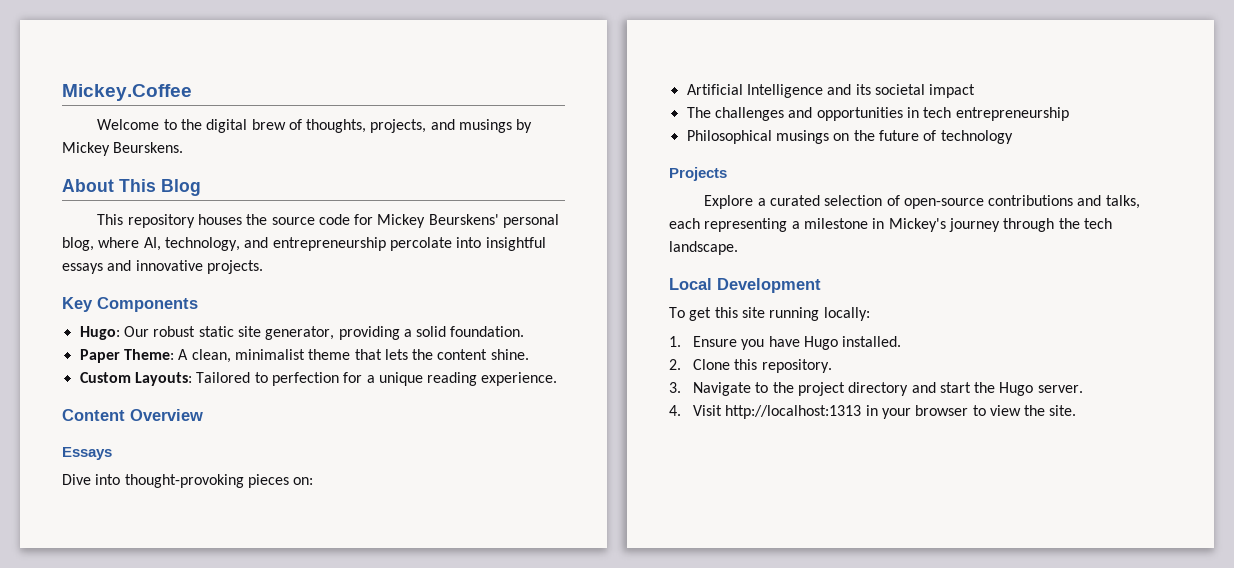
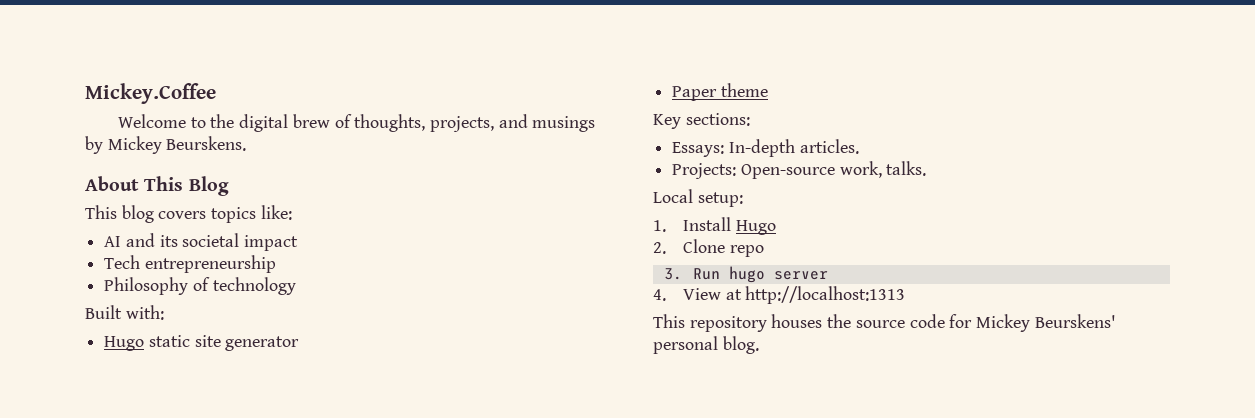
+ This blog covers topics like:
+ AI and its societal impact
+ Tech entrepreneurship
+ Philosophy of technology
+ Built with:
+ Hugo static site generator
+ Paper theme
+ Key sections:
+ Essays: In-depth articles.
+ Projects: Open-source work, talks.
+ Local setup:
+ 1. Install Hugo
+ 2. Clone repo
+ 3. Run hugo server
+ 4. View at http://localhost:1313
- This repository houses the source code for Mickey Beurskens' personal blog, where AI, technology, and entrepreneurship percolate into insightful essays and innovative projects.
- Key Components
- Hugo: Our robust static site generator, providing a solid foundation.
- Paper Theme: A clean, minimalist theme that lets the content shine.
- Custom Layouts: Tailored to perfection for a unique reading experience.
- Content Overview
- Essays
- Dive into thought-provoking pieces on:
- Artificial Intelligence and its societal impact
- The challenges and opportunities in tech entrepreneurship
- Philosophical musings on the future of technology
- Projects
- Explore a curated selection of open-source contributions and talks, each representing a milestone in Mickey's journey through the tech landscape.
- Local Development
- To get this site running locally:
- 1. Ensure you have Hugo installed.
- 2. Clone this repository.
- 3. Navigate to the project directory and start the Hugo server.
- 4. Visit http://localhost:1313 in your browser to view the site.
+ This repository houses the source code for Mickey Beurskens' personal blog.

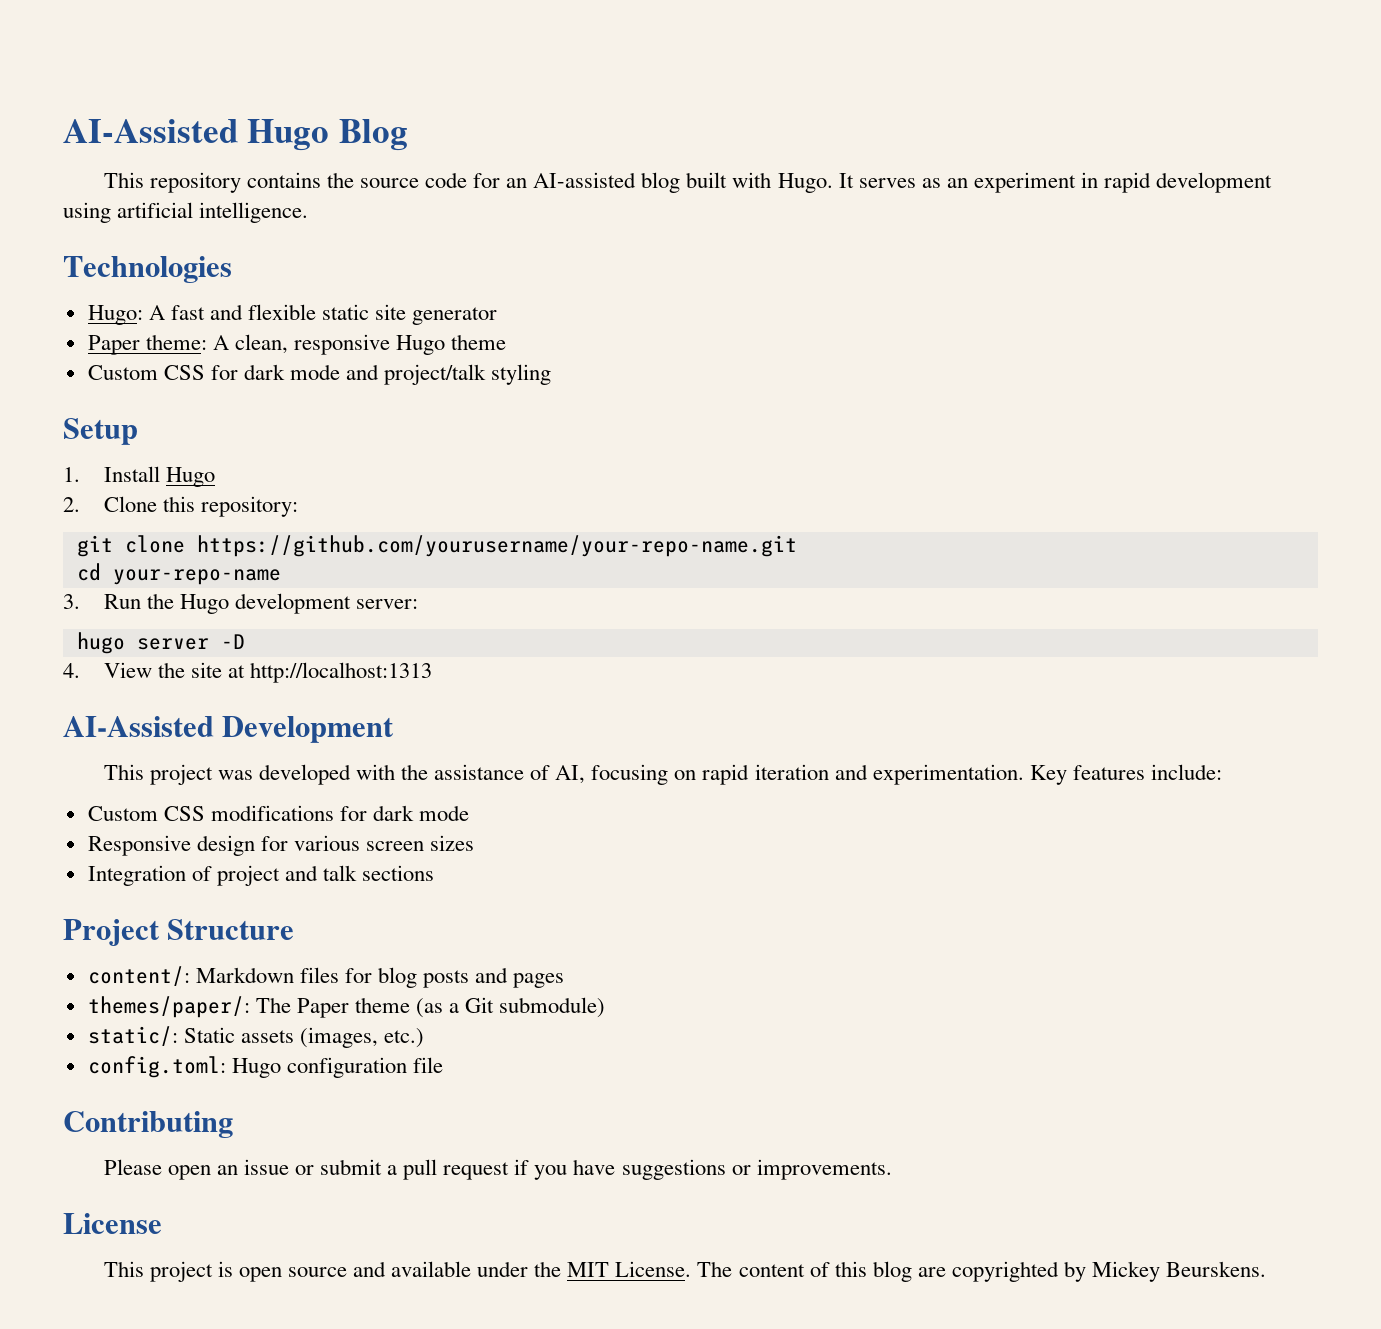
- Mickey.Coffee
- Welcome to the digital brew of thoughts, projects, and musings by Mickey Beurskens.
- About This Blog
- This blog covers topics like:
- AI and its societal impact
- Tech entrepreneurship
- Philosophy of technology
- Built with:
- Hugo static site generator
- Paper theme
- Key sections:
- Essays: In-depth articles.
- Projects: Open-source work, talks.
- Local setup:
+ AI-Assisted Hugo Blog
+ This repository contains the source code for an AI-assisted blog built with Hugo. It serves as an experiment in rapid development using artificial intelligence.
+ Technologies
+ Hugo: A fast and flexible static site generator
+ Paper theme: A clean, responsive Hugo theme
+ Custom CSS for dark mode and project/talk styling
+ Setup
- 2. Clone repo
- 3. Run hugo server
+ 2. Clone this repository:
+ git clone https://github.com/yourusername/your-repo-name.git
+ cd your-repo-name
+ 3. Run the Hugo development server:
+ hugo server -D
- 4. View at http://localhost:1313
+ 4. View the site at http://localhost:1313
- This repository houses the source code for Mickey Beurskens' personal blog.
+ AI-Assisted Development
+ This project was developed with the assistance of AI, focusing on rapid iteration and experimentation. Key features include:
+ Custom CSS modifications for dark mode
+ Responsive design for various screen sizes
+ Integration of project and talk sections
+ Project Structure
+ content/: Markdown files for blog posts and pages
+ themes/paper/: The Paper theme (as a Git submodule)
+ static/: Static assets (images, etc.)
+ config.toml: Hugo configuration file
+ Contributing
+ Please open an issue or submit a pull request if you have suggestions or improvements.
+ License
+ This project is open source and available under the MIT License. The content of this blog are copyrighted by Mickey Beurskens.

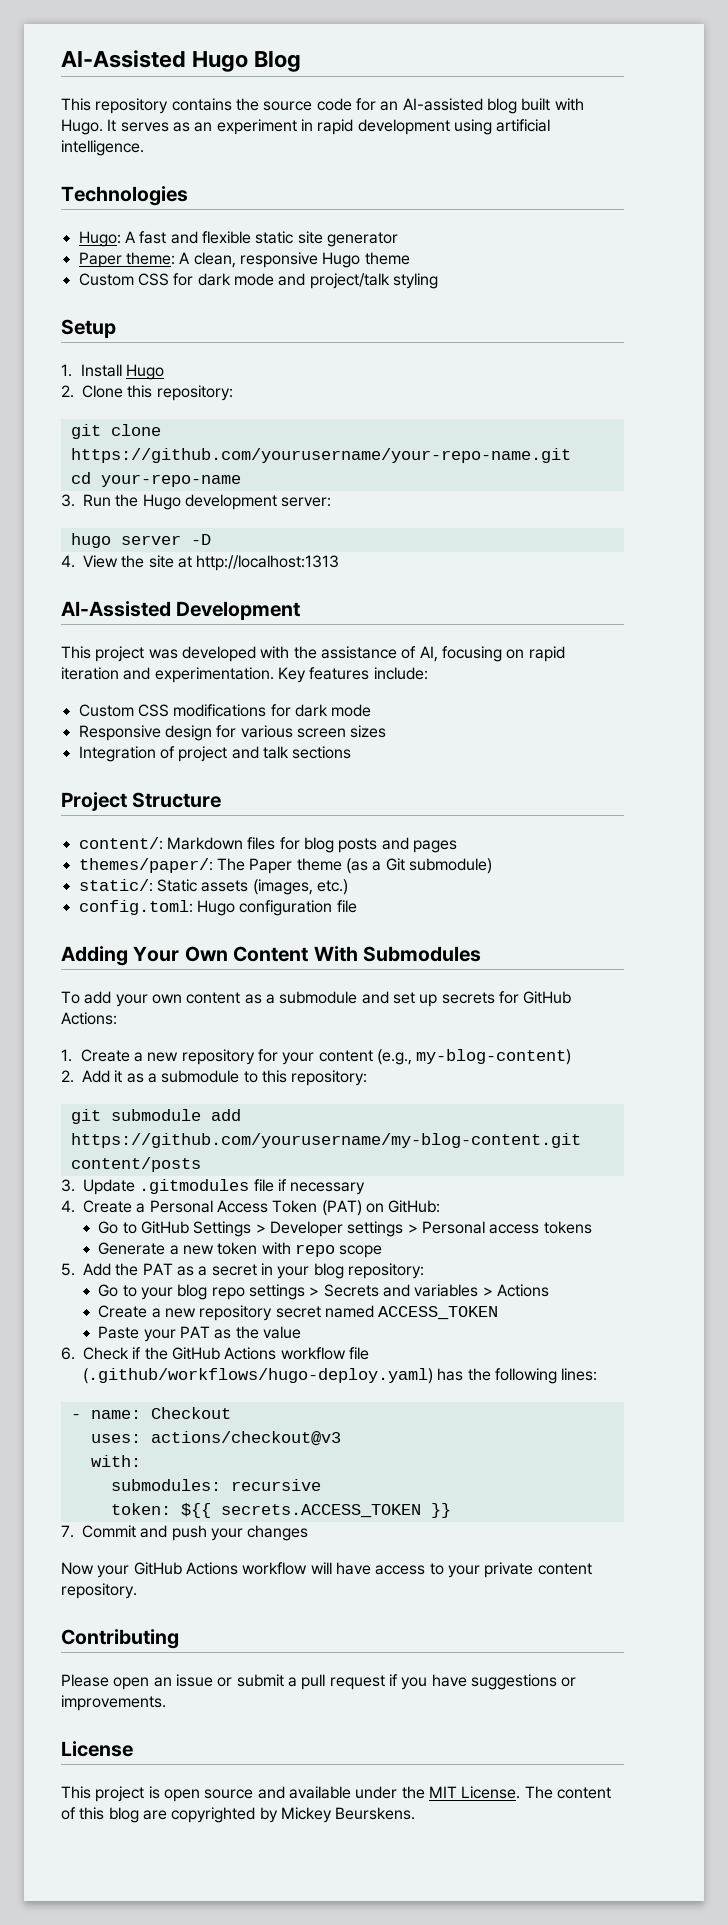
+ Adding Your Own Content With Submodules
+ To add your own content as a submodule and set up secrets for GitHub Actions:
+ 1. Create a new repository for your content (e.g., my-blog-content)
+ 2. Add it as a submodule to this repository:
+ git submodule add https://github.com/yourusername/my-blog-content.git content/posts
+ 3. Update .gitmodules file if necessary
+ 4. Create a Personal Access Token (PAT) on GitHub:
+ Go to GitHub Settings > Developer settings > Personal access tokens
+ Generate a new token with repo scope
+ 5. Add the PAT as a secret in your blog repository:
+ Go to your blog repo settings > Secrets and variables > Actions
+ Create a new repository secret named ACCESS_TOKEN
+ Paste your PAT as the value
+ 6. Check if the GitHub Actions workflow file (.github/workflows/hugo-deploy.yaml) has the following lines:
+ - name: Checkout
+ uses: actions/checkout@v3
+ with:
+ submodules: recursive
+ token: ${{ secrets.ACCESS_TOKEN }}
+ 7. Commit and push your changes
+ Now your GitHub Actions workflow will have access to your private content repository.

